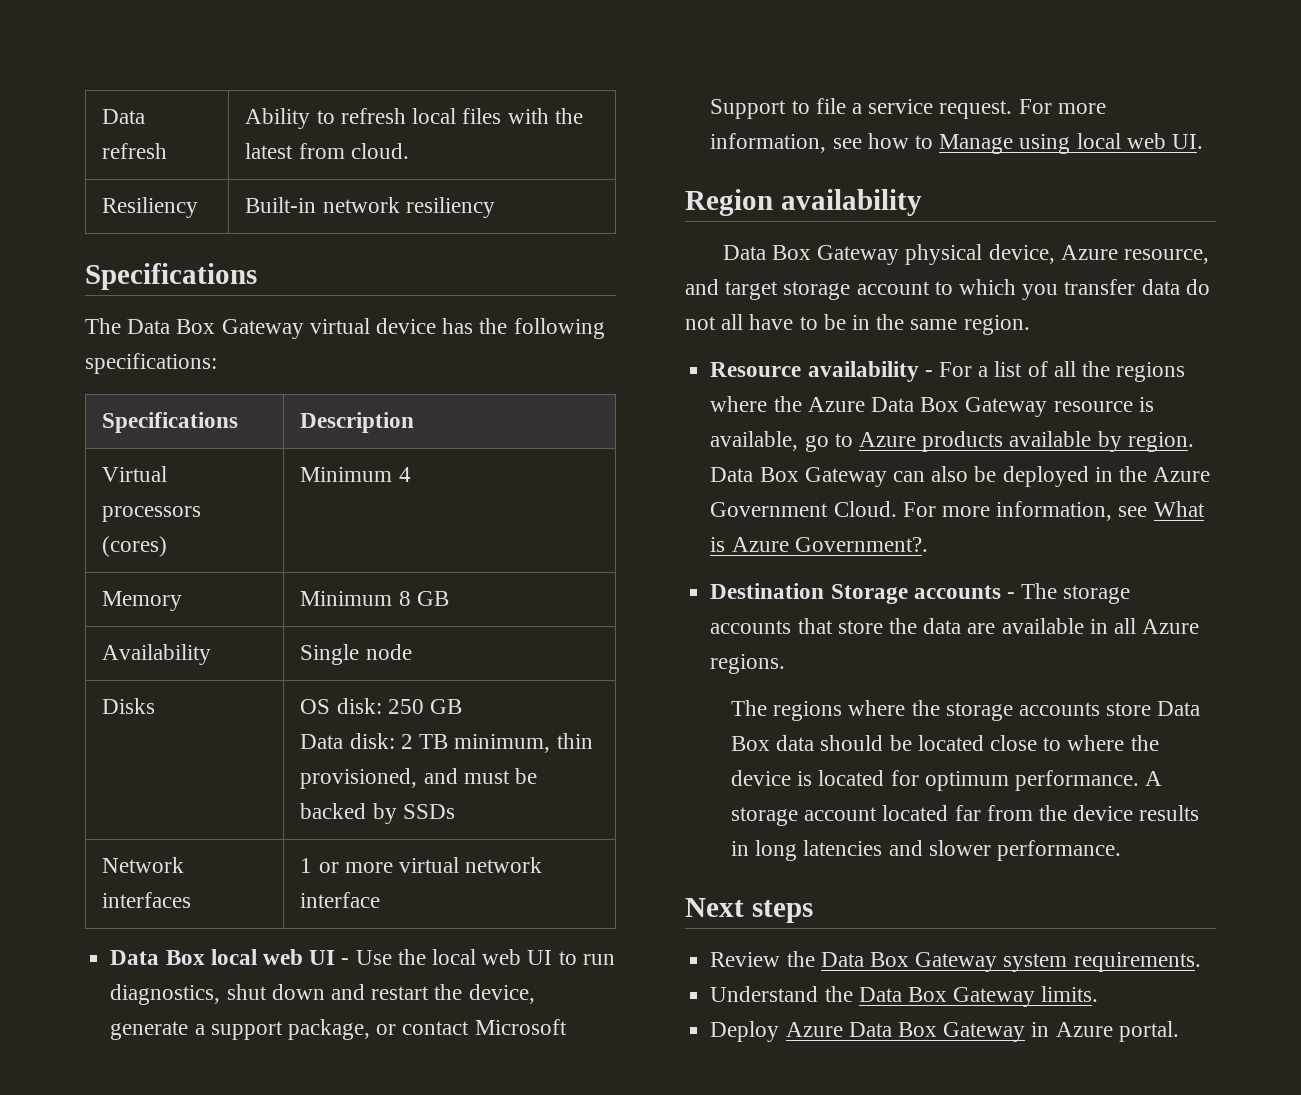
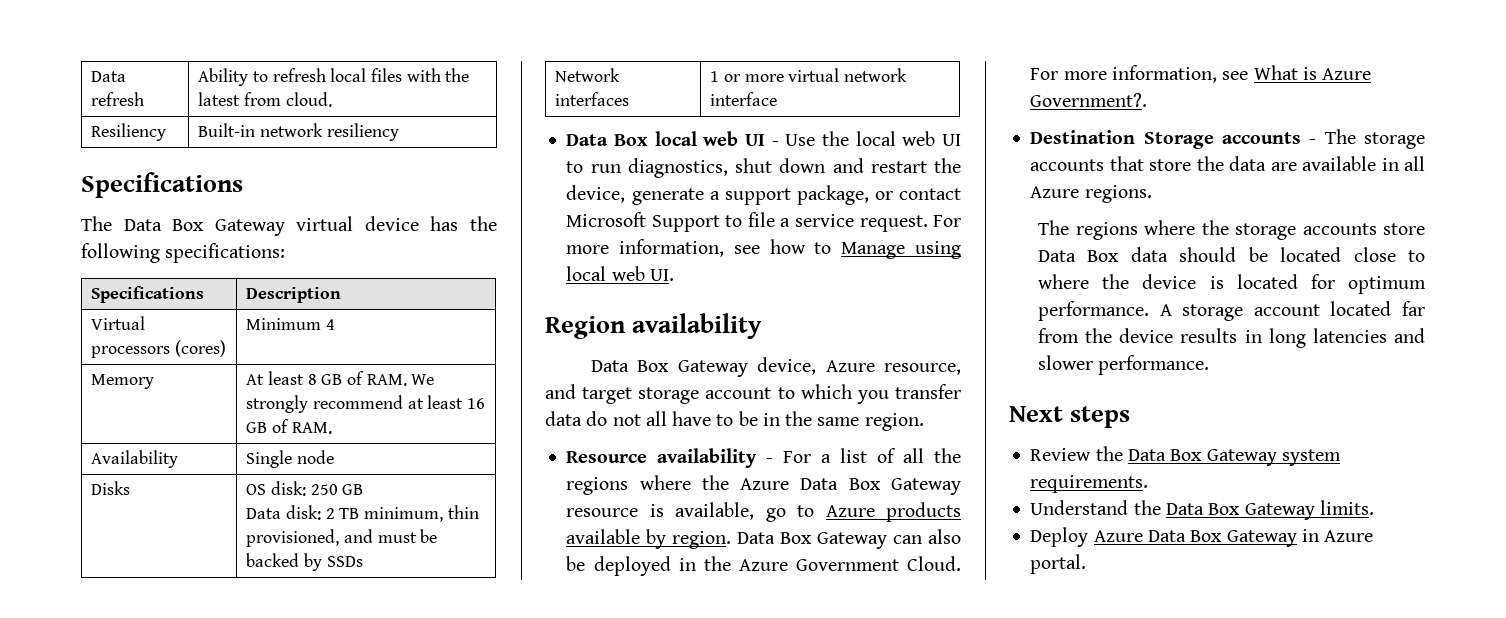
- Memory | Minimum 8 GB
+ Memory | At least 8 GB of RAM. We strongly recommend at least 16 GB of RAM.
- Data Box Gateway physical device, Azure resource, and target storage account to which you transfer data do not all have to be in the same region.
+ Data Box Gateway device, Azure resource, and target storage account to which you transfer data do not all have to be in the same region.

